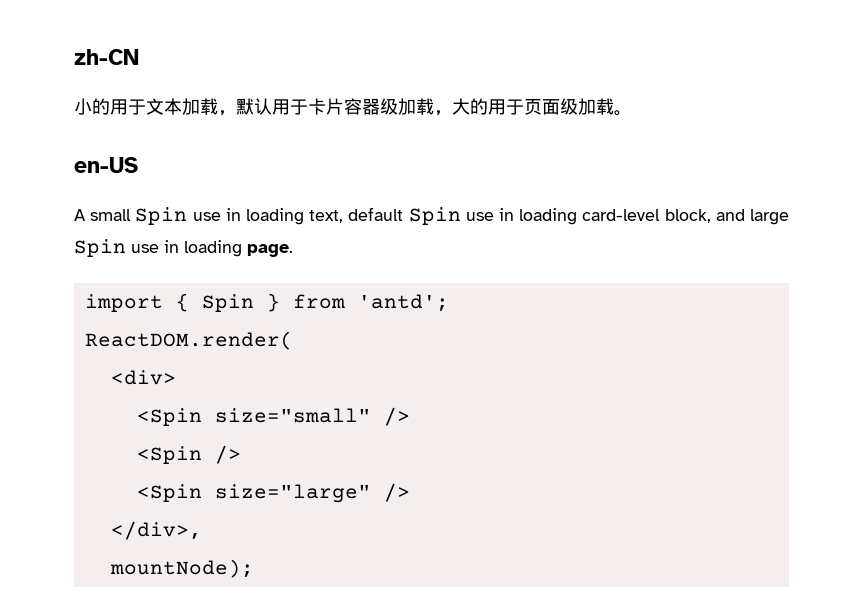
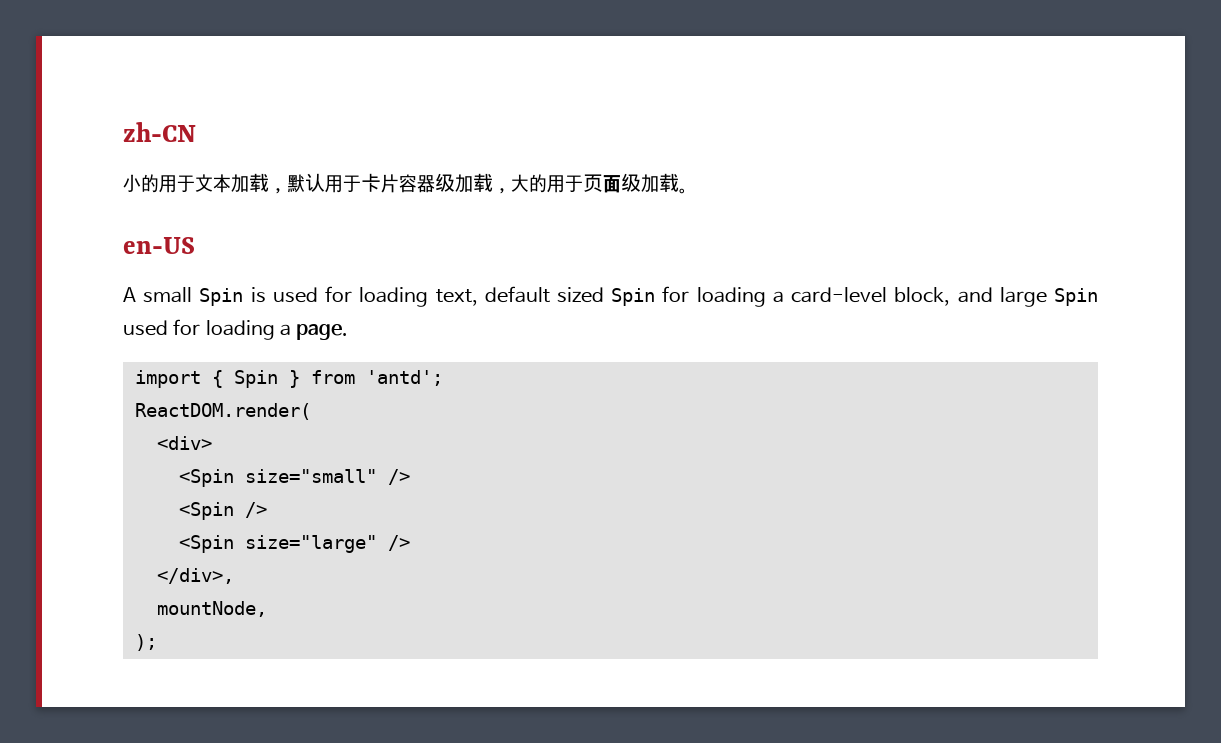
- A small Spin use in loading text, default Spin use in loading card-level block, and large Spin use in loading page.
+ A small Spin is used for loading text, default sized Spin for loading a card-level block, and large Spin used for loading a page.
- mountNode);
+ mountNode,
+ );

